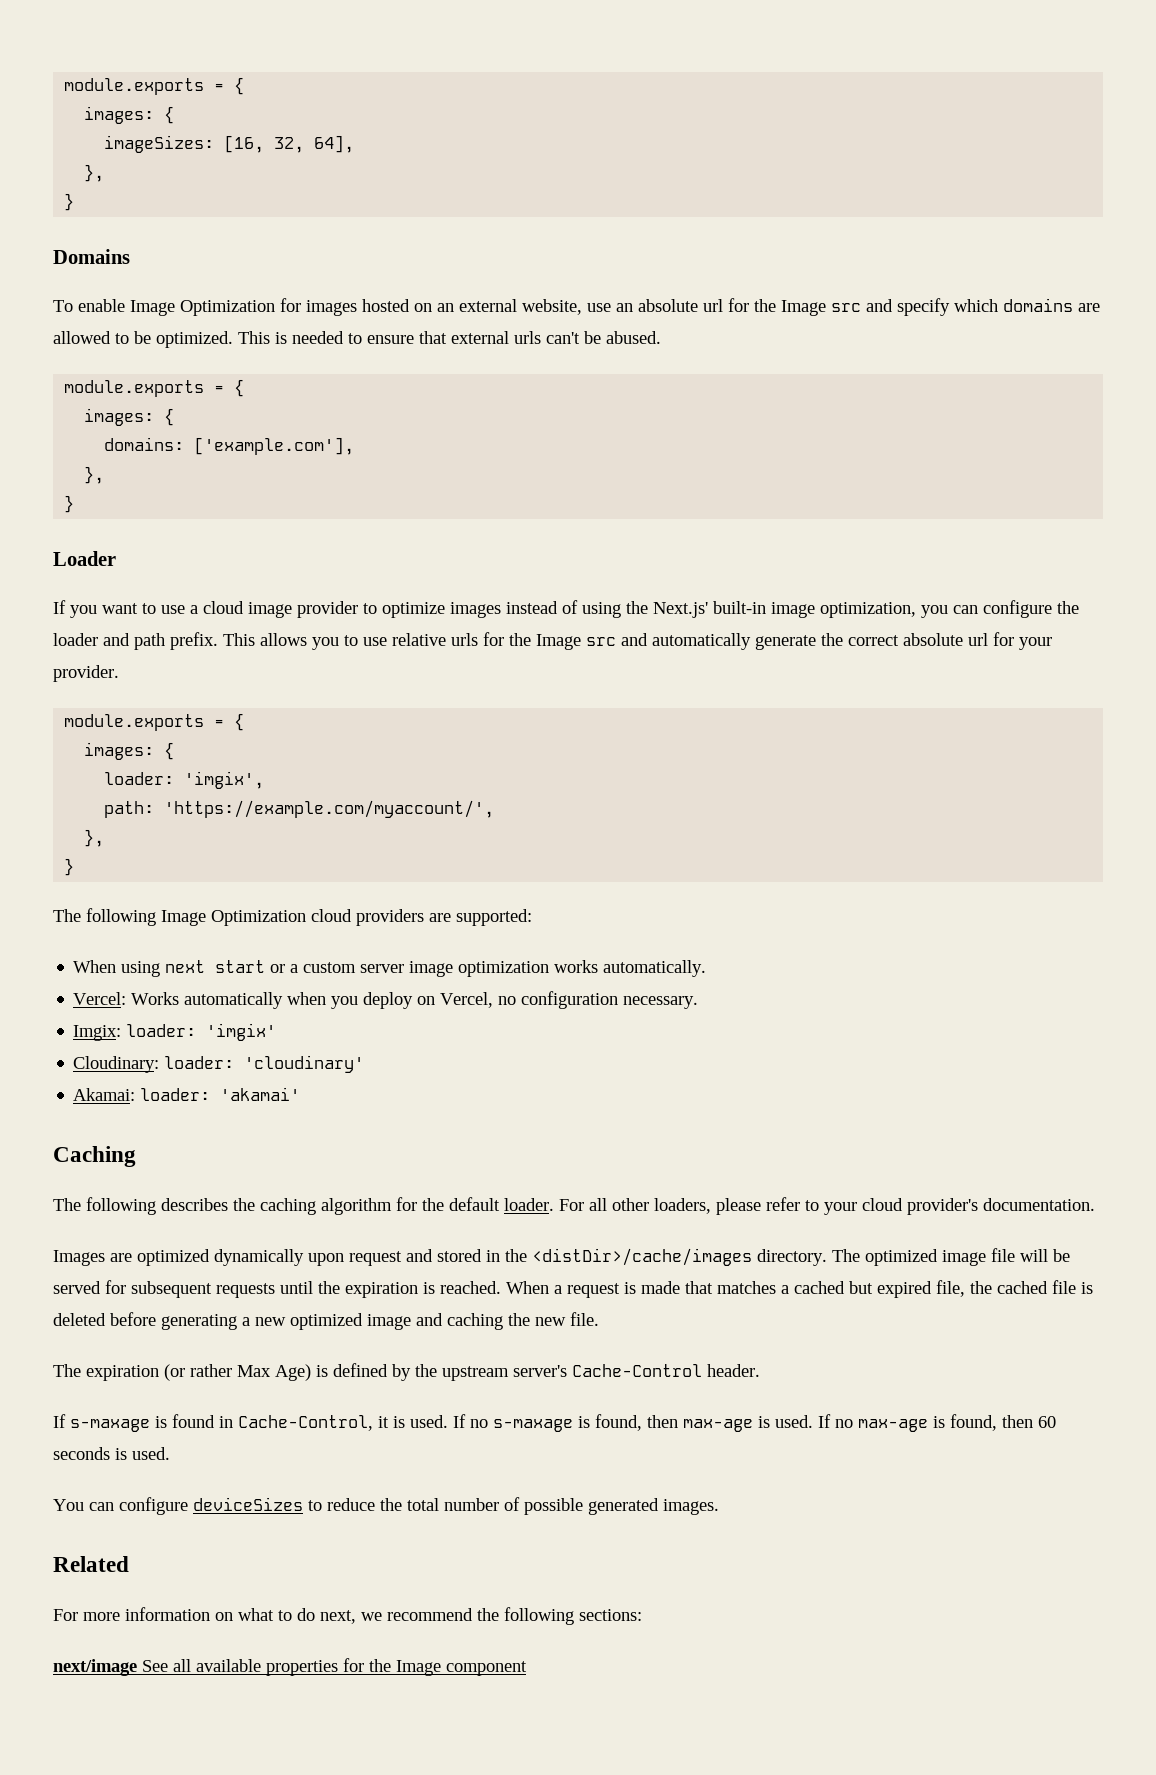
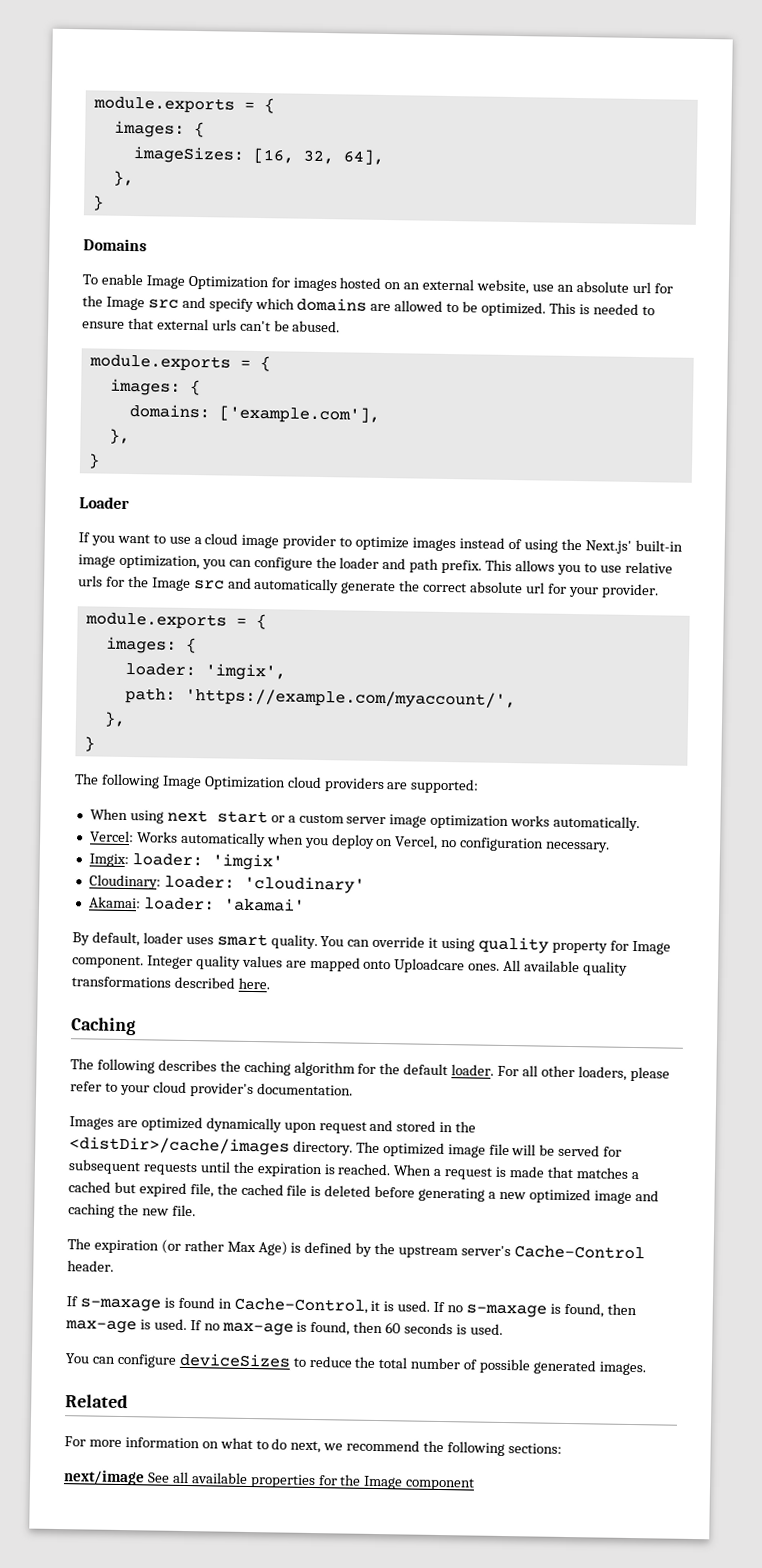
+ By default, loader uses smart quality. You can override it using quality property for Image component. Integer quality values are mapped onto Uploadcare ones. All available quality transformations described here.

